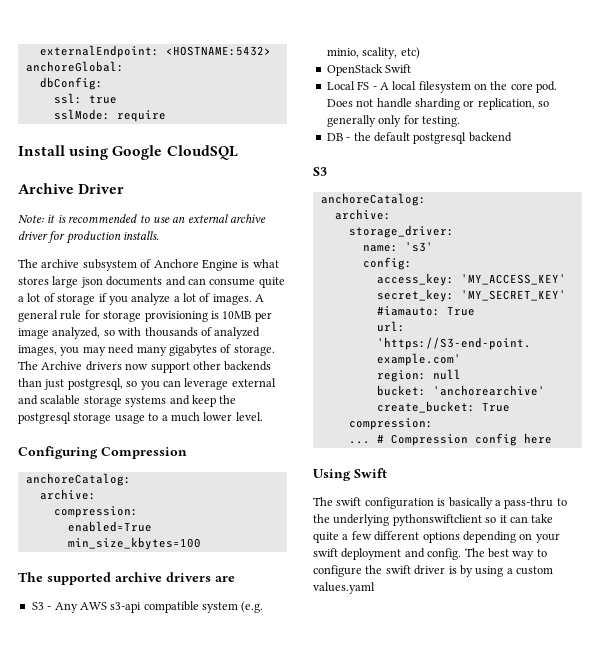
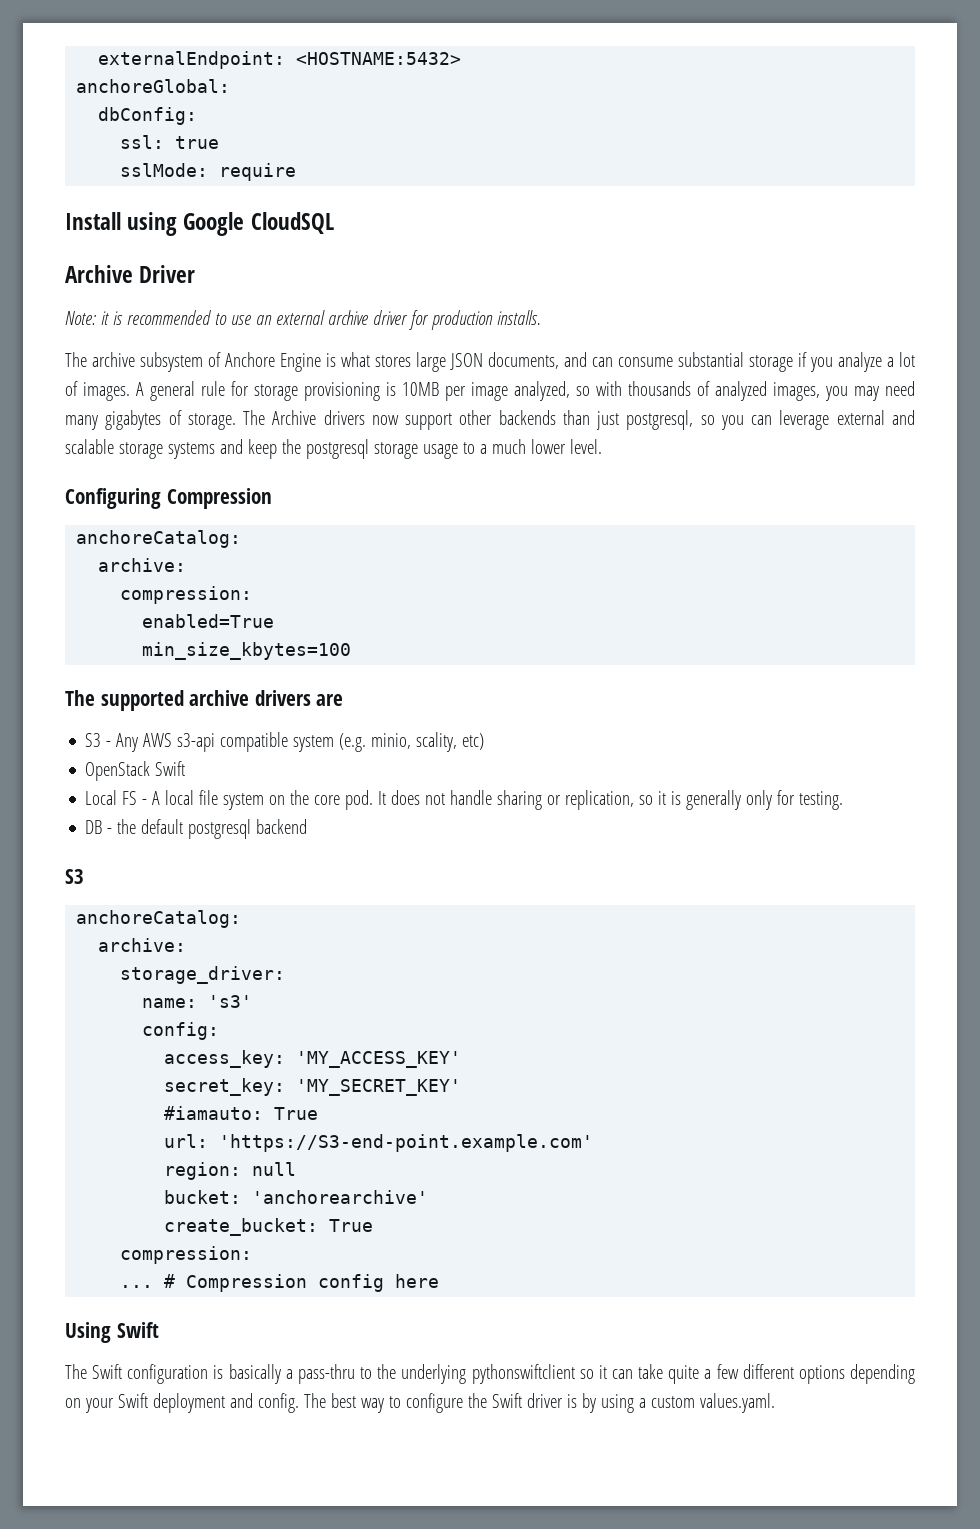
- The archive subsystem of Anchore Engine is what stores large json documents and can consume quite a lot of storage if you analyze a lot of images.
+ The archive subsystem of Anchore Engine is what stores large JSON documents, and can consume substantial storage if you analyze a lot of images.
- Local FS - A local filesystem on the core pod.
+ Local FS - A local file system on the core pod.
- Does not handle sharding or replication, so generally only for testing.
+ It does not handle sharing or replication, so it is generally only for testing.
- The swift configuration is basically a pass-thru to the underlying pythonswiftclient so it can take quite a few different options depending on your swift deployment and config.
+ The Swift configuration is basically a pass-thru to the underlying pythonswiftclient so it can take quite a few different options depending on your Swift deployment and config.
- The best way to configure the swift driver is by using a custom values.yaml
+ The best way to configure the Swift driver is by using a custom values.yaml.

